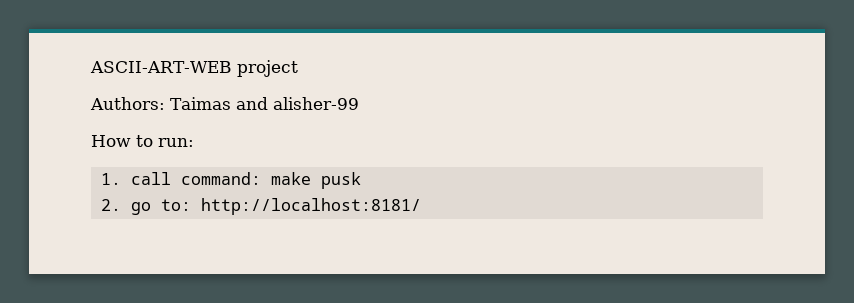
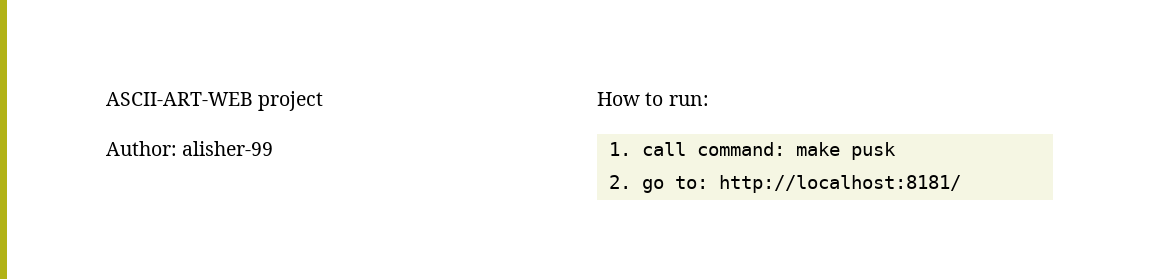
- Authors: Taimas and alisher-99
+ Author: alisher-99

